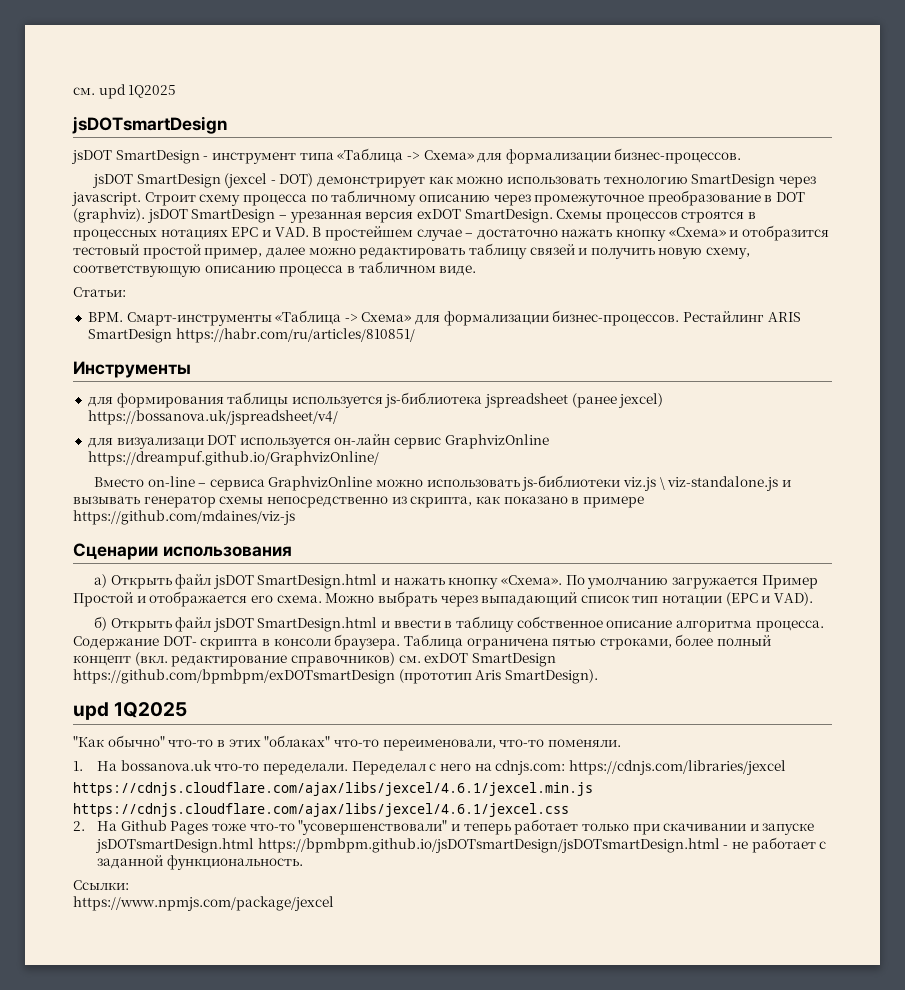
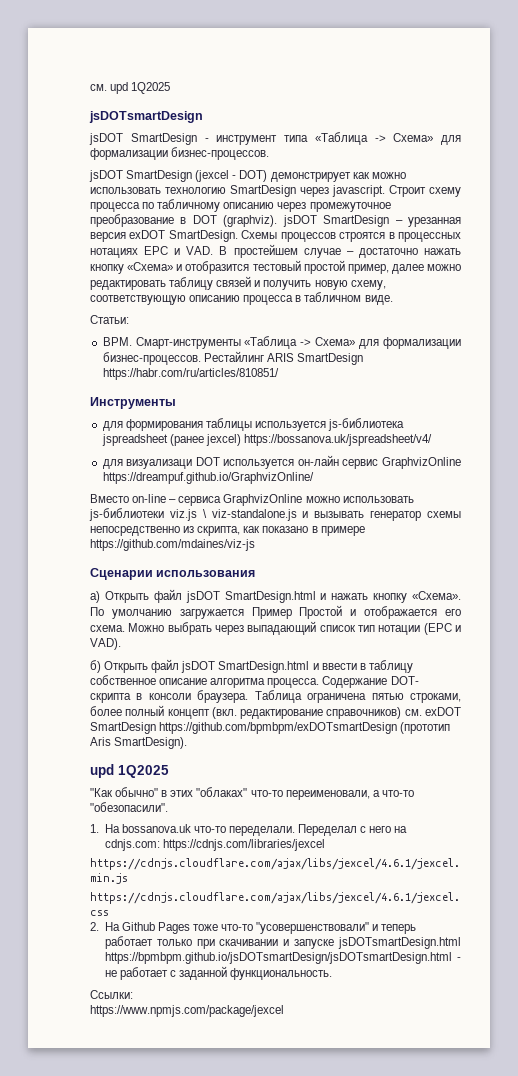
- "Как обычно" что-то в этих "облаках" что-то переименовали, что-то поменяли.
+ "Как обычно" в этих "облаках" что-то переименовали, а что-то "обезопасили".

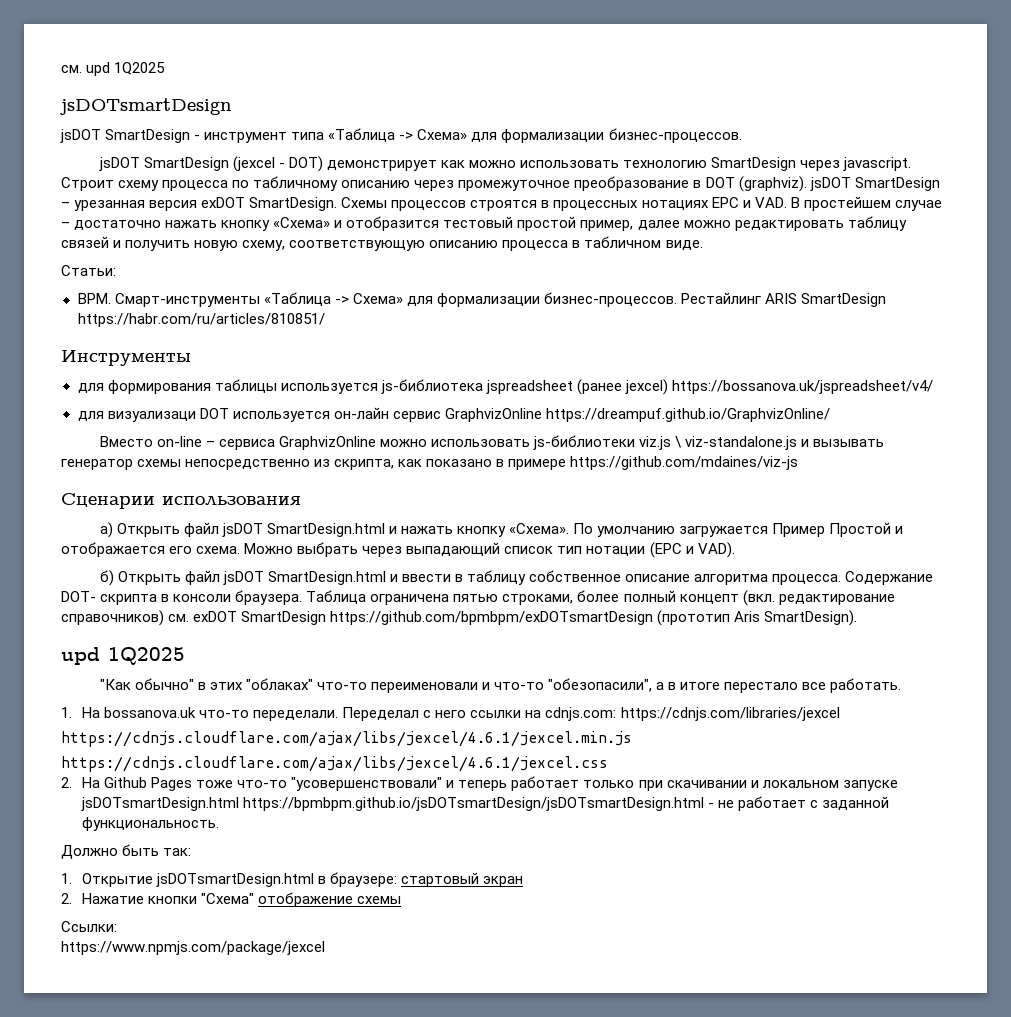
- "Как обычно" в этих "облаках" что-то переименовали, а что-то "обезопасили".
+ "Как обычно" в этих "облаках" что-то переименовали и что-то "обезопасили", а в итоге перестало все работать.
- Переделал с него на cdnjs.com: https://cdnjs.com/libraries/jexcel
+ Переделал с него ссылки на cdnjs.com: https://cdnjs.com/libraries/jexcel
- 2. На Github Pages тоже что-то "усовершенствовали" и теперь работает только при скачивании и запуске jsDOTsmartDesign.html https://bpmbpm.github.io/jsDOTsmartDesign/jsDOTsmartDesign.html - не работает с заданной функциональность.
+ 2. На Github Pages тоже что-то "усовершенствовали" и теперь работает только при скачивании и локальном запуске jsDOTsmartDesign.html https://bpmbpm.github.io/jsDOTsmartDesign/jsDOTsmartDesign.html - не работает с заданной функциональность.
+ Должно быть так:
+ 1. Открытие jsDOTsmartDesign.html в браузере: стартовый экран
+ 2. Нажатие кнопки "Схема" отображение схемы

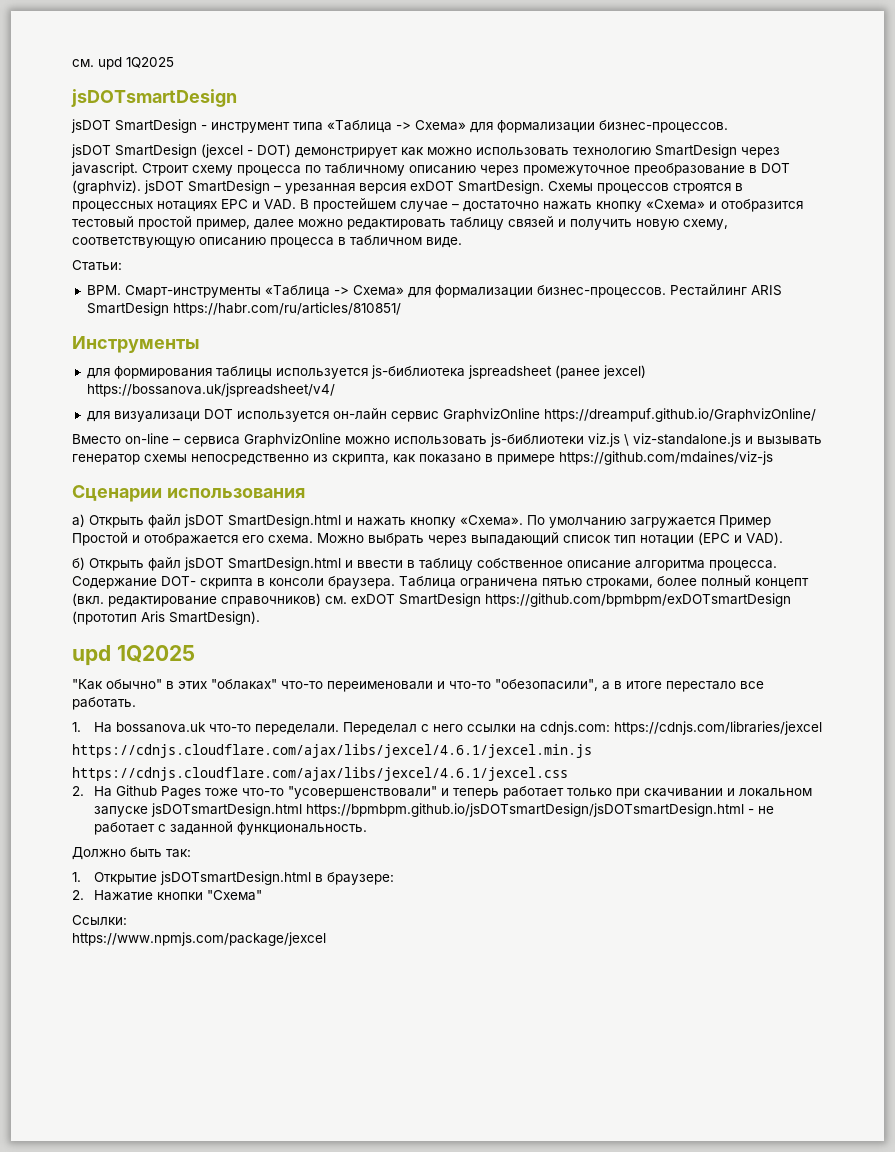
- 1. Открытие jsDOTsmartDesign.html в браузере: стартовый экран
+ 1. Открытие jsDOTsmartDesign.html в браузере:
- 2. Нажатие кнопки "Схема" отображение схемы
+ 2. Нажатие кнопки "Схема"

